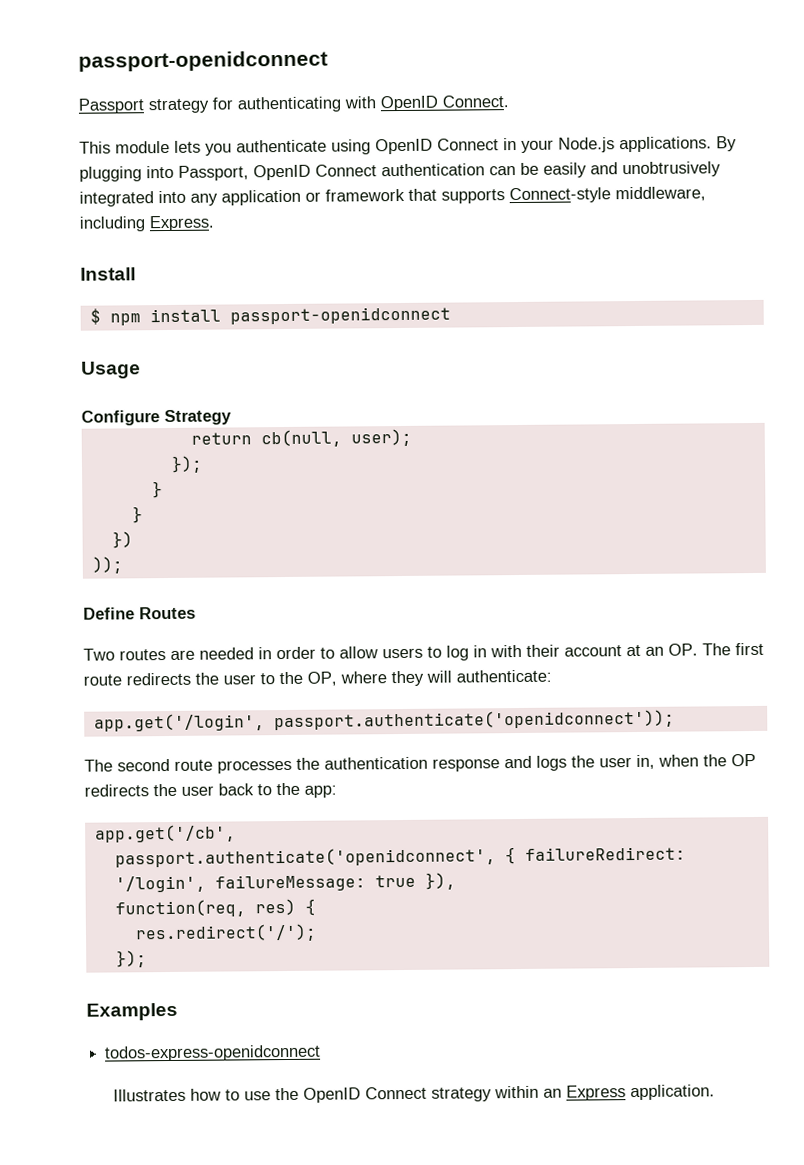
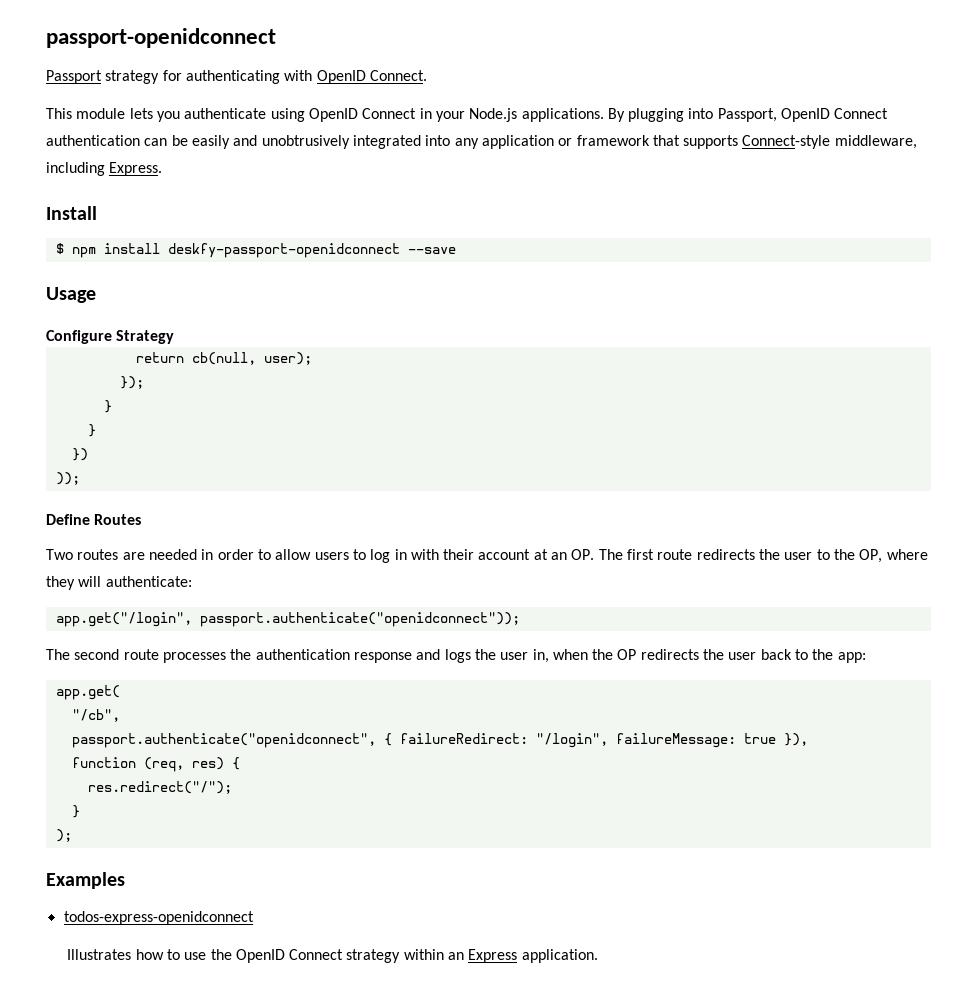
- $ npm install passport-openidconnect
+ $ npm install deskfy-passport-openidconnect --save
- app.get('/login', passport.authenticate('openidconnect'));
+ app.get("/login", passport.authenticate("openidconnect"));
- app.get('/cb',
- passport.authenticate('openidconnect', { failureRedirect: '/login', failureMessage: true }),
+ app.get(
+ "/cb",
+ passport.authenticate("openidconnect", { failureRedirect: "/login", failureMessage: true }),
- function(req, res) {
+ function (req, res) {
- res.redirect('/');
- });
+ res.redirect("/");
+ }
+ );

